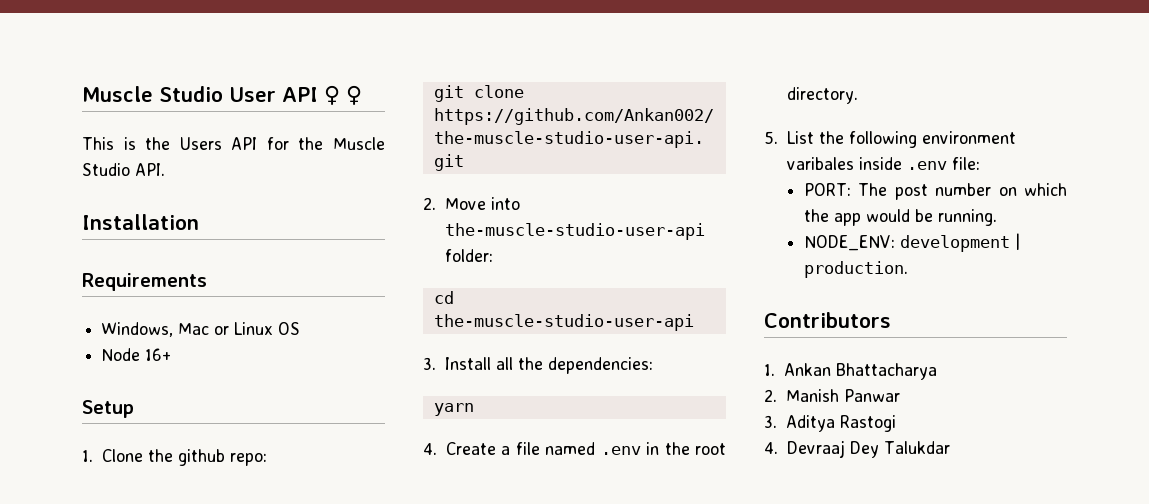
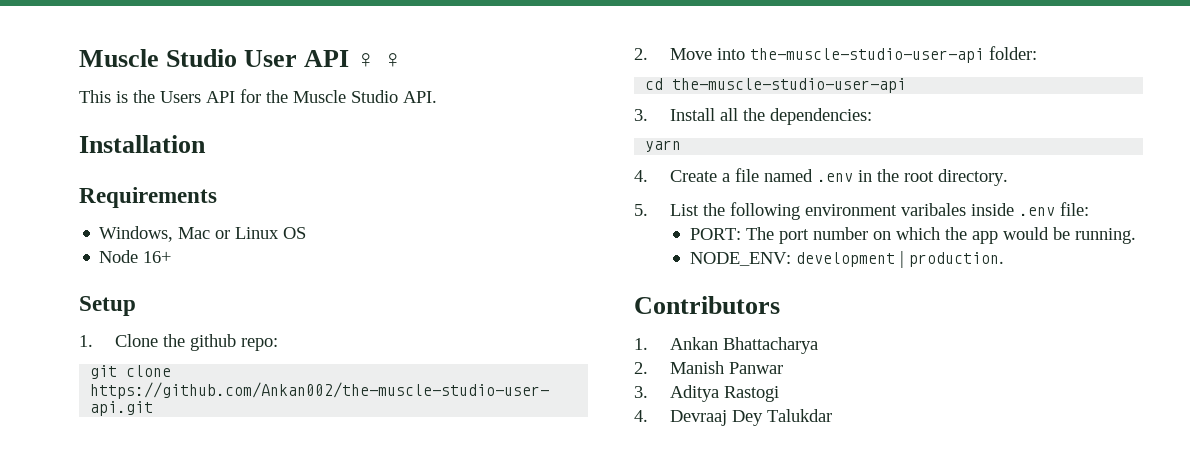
- PORT: The post number on which the app would be running.
+ PORT: The port number on which the app would be running.

